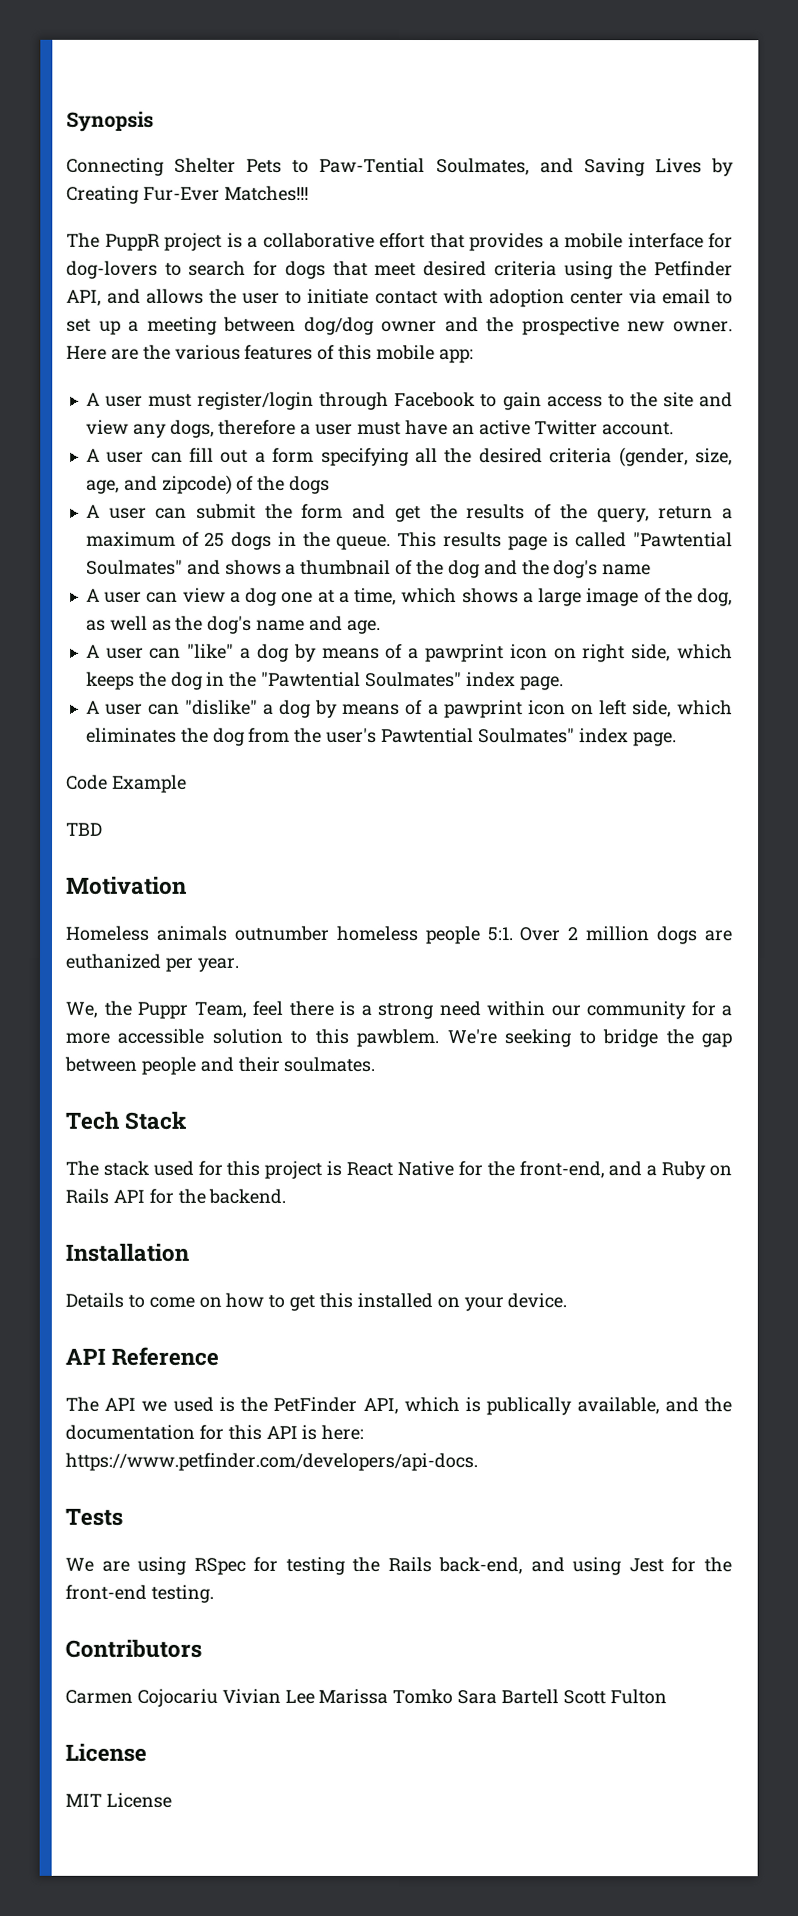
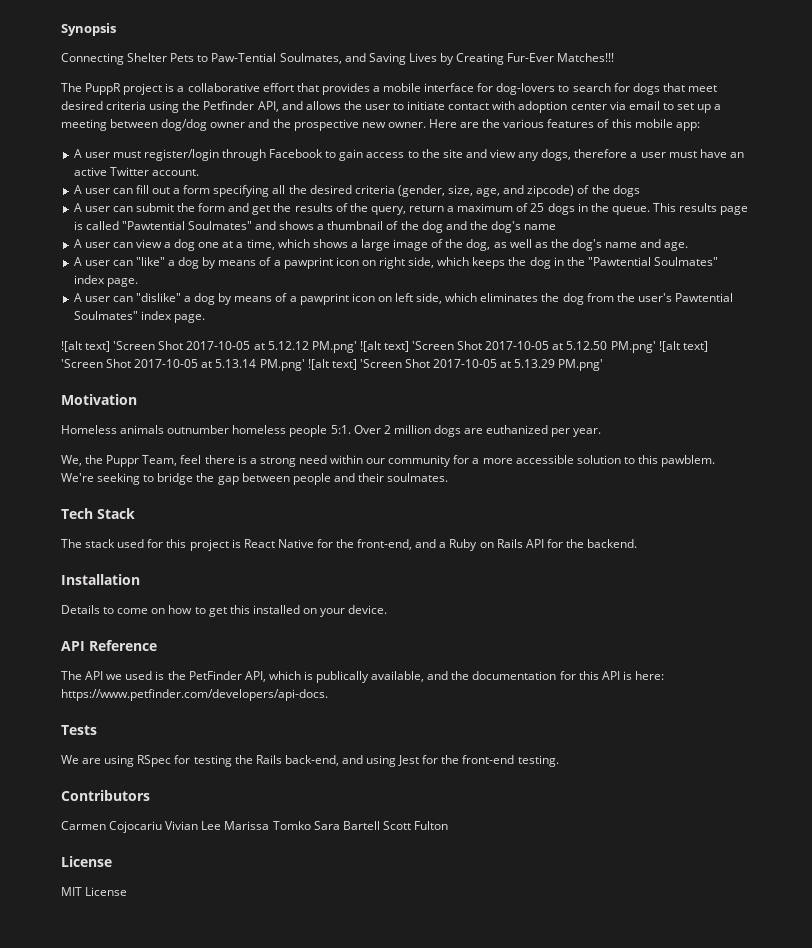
- Code Example
- TBD
+ ![alt text] 'Screen Shot 2017-10-05 at 5.12.12 PM.png' ![alt text] 'Screen Shot 2017-10-05 at 5.12.50 PM.png' ![alt text] 'Screen Shot 2017-10-05 at 5.13.14 PM.png' ![alt text] 'Screen Shot 2017-10-05 at 5.13.29 PM.png'

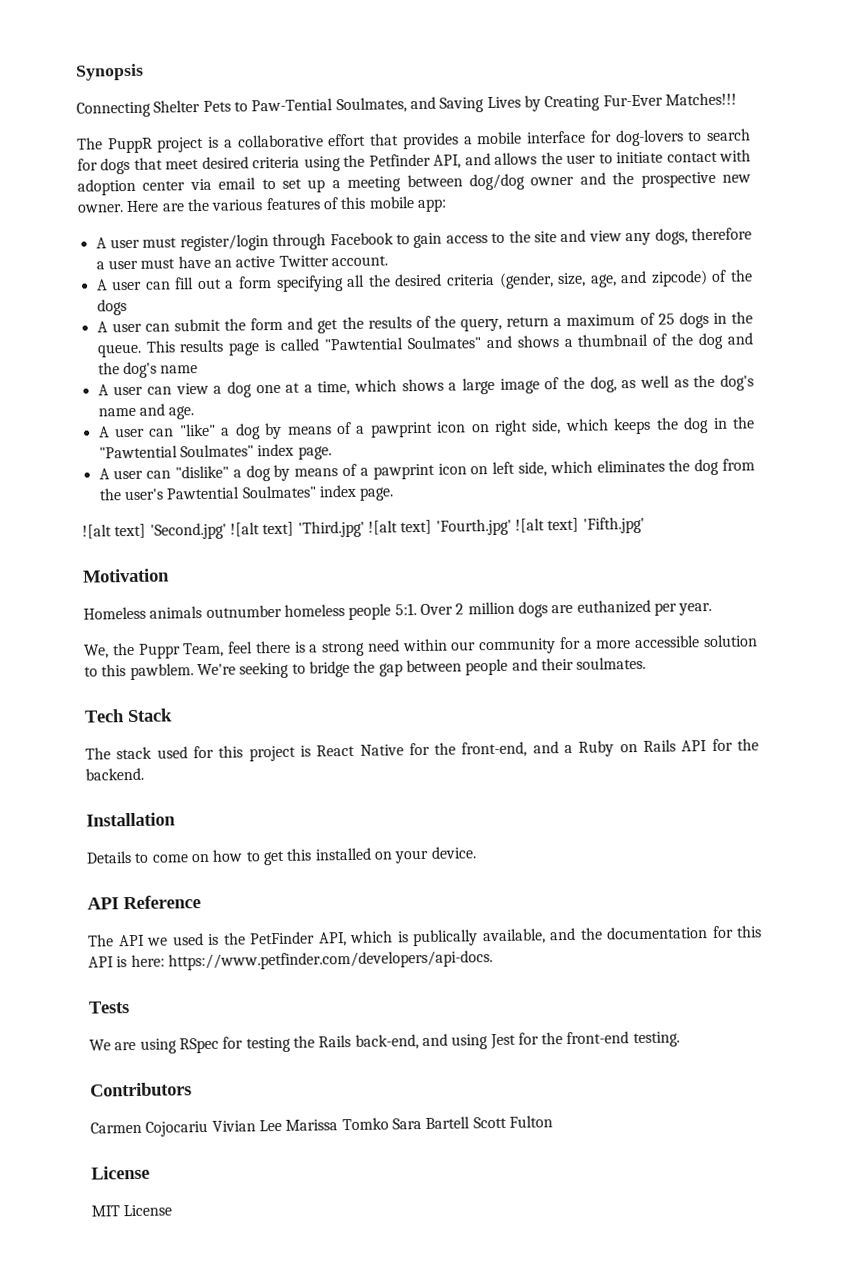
- ![alt text] 'Screen Shot 2017-10-05 at 5.12.12 PM.png' ![alt text] 'Screen Shot 2017-10-05 at 5.12.50 PM.png' ![alt text] 'Screen Shot 2017-10-05 at 5.13.14 PM.png' ![alt text] 'Screen Shot 2017-10-05 at 5.13.29 PM.png'
+ ![alt text] 'Second.jpg' ![alt text] 'Third.jpg' ![alt text] 'Fourth.jpg' ![alt text] 'Fifth.jpg'

